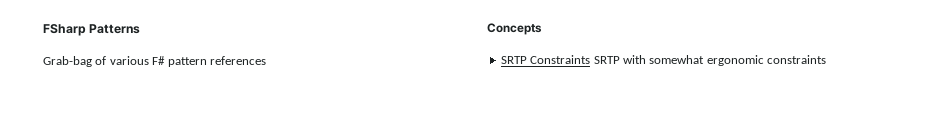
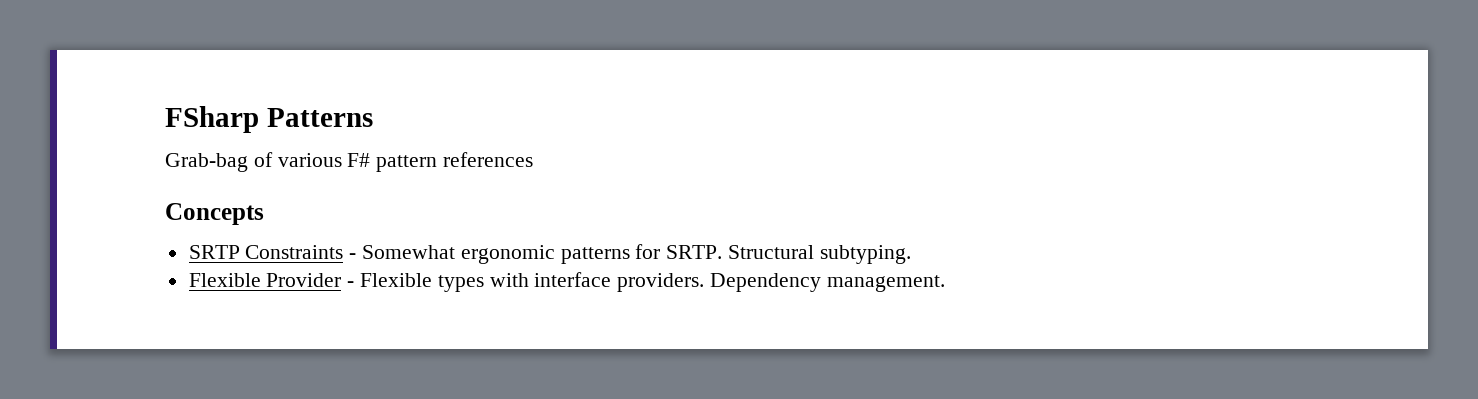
- SRTP Constraints SRTP with somewhat ergonomic constraints
+ SRTP Constraints - Somewhat ergonomic patterns for SRTP. Structural subtyping.
+ Flexible Provider - Flexible types with interface providers. Dependency management.

